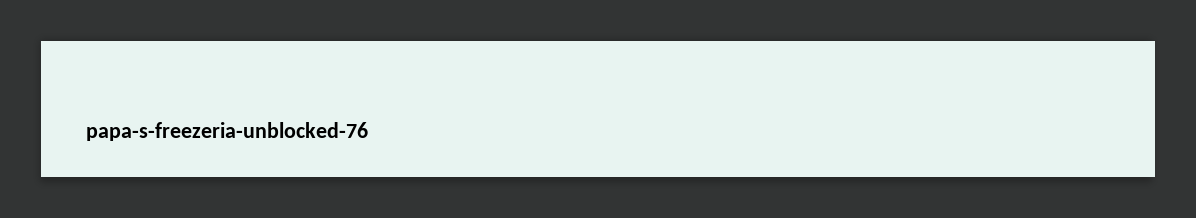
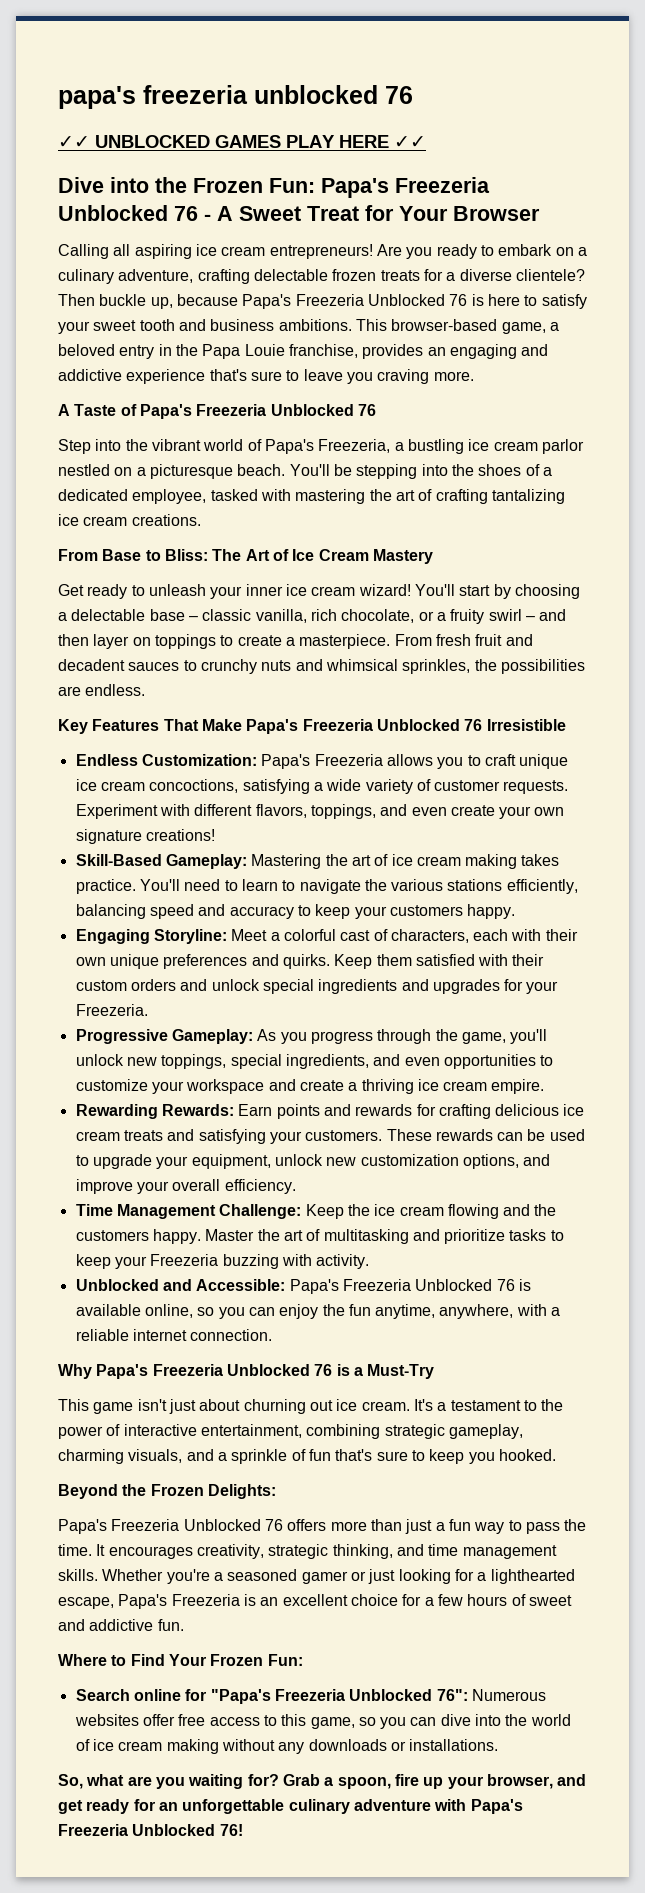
- papa-s-freezeria-unblocked-76
+ papa's freezeria unblocked 76
+ ✓✓ UNBLOCKED GAMES PLAY HERE ✓✓
+ Dive into the Frozen Fun: Papa's Freezeria Unblocked 76 - A Sweet Treat for Your Browser
+ Calling all aspiring ice cream entrepreneurs! Are you ready to embark on a culinary adventure, crafting delectable frozen treats for a diverse clientele? Then buckle up, because Papa's Freezeria Unblocked 76 is here to satisfy your sweet tooth and business ambitions. This browser-based game, a beloved entry in the Papa Louie franchise, provides an engaging and addictive experience that's sure to leave you craving more.
+ A Taste of Papa's Freezeria Unblocked 76
+ Step into the vibrant world of Papa's Freezeria, a bustling ice cream parlor nestled on a picturesque beach. You'll be stepping into the shoes of a dedicated employee, tasked with mastering the art of crafting tantalizing ice cream creations.
+ From Base to Bliss: The Art of Ice Cream Mastery
+ Get ready to unleash your inner ice cream wizard! You'll start by choosing a delectable base – classic vanilla, rich chocolate, or a fruity swirl – and then layer on toppings to create a masterpiece. From fresh fruit and decadent sauces to crunchy nuts and whimsical sprinkles, the possibilities are endless.
+ Key Features That Make Papa's Freezeria Unblocked 76 Irresistible
+ Endless Customization: Papa's Freezeria allows you to craft unique ice cream concoctions, satisfying a wide variety of customer requests. Experiment with different flavors, toppings, and even create your own signature creations!
+ Skill-Based Gameplay: Mastering the art of ice cream making takes practice. You'll need to learn to navigate the various stations efficiently, balancing speed and accuracy to keep your customers happy.
+ Engaging Storyline: Meet a colorful cast of characters, each with their own unique preferences and quirks. Keep them satisfied with their custom orders and unlock special ingredients and upgrades for your Freezeria.
+ Progressive Gameplay: As you progress through the game, you'll unlock new toppings, special ingredients, and even opportunities to customize your workspace and create a thriving ice cream empire.
+ Rewarding Rewards: Earn points and rewards for crafting delicious ice cream treats and satisfying your customers. These rewards can be used to upgrade your equipment, unlock new customization options, and improve your overall efficiency.
+ Time Management Challenge: Keep the ice cream flowing and the customers happy. Master the art of multitasking and prioritize tasks to keep your Freezeria buzzing with activity.
+ Unblocked and Accessible: Papa's Freezeria Unblocked 76 is available online, so you can enjoy the fun anytime, anywhere, with a reliable internet connection.
+ Why Papa's Freezeria Unblocked 76 is a Must-Try
+ This game isn't just about churning out ice cream. It's a testament to the power of interactive entertainment, combining strategic gameplay, charming visuals, and a sprinkle of fun that's sure to keep you hooked.
+ Beyond the Frozen Delights:
+ Papa's Freezeria Unblocked 76 offers more than just a fun way to pass the time. It encourages creativity, strategic thinking, and time management skills. Whether you're a seasoned gamer or just looking for a lighthearted escape, Papa's Freezeria is an excellent choice for a few hours of sweet and addictive fun.
+ Where to Find Your Frozen Fun:
+ Search online for "Papa's Freezeria Unblocked 76": Numerous websites offer free access to this game, so you can dive into the world of ice cream making without any downloads or installations.
+ So, what are you waiting for? Grab a spoon, fire up your browser, and get ready for an unforgettable culinary adventure with Papa's Freezeria Unblocked 76!

